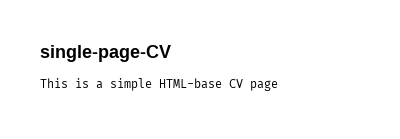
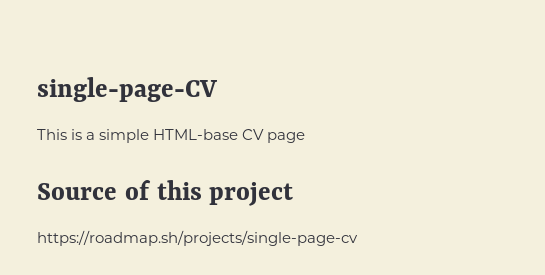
+ Source of this project
+ https://roadmap.sh/projects/single-page-cv

